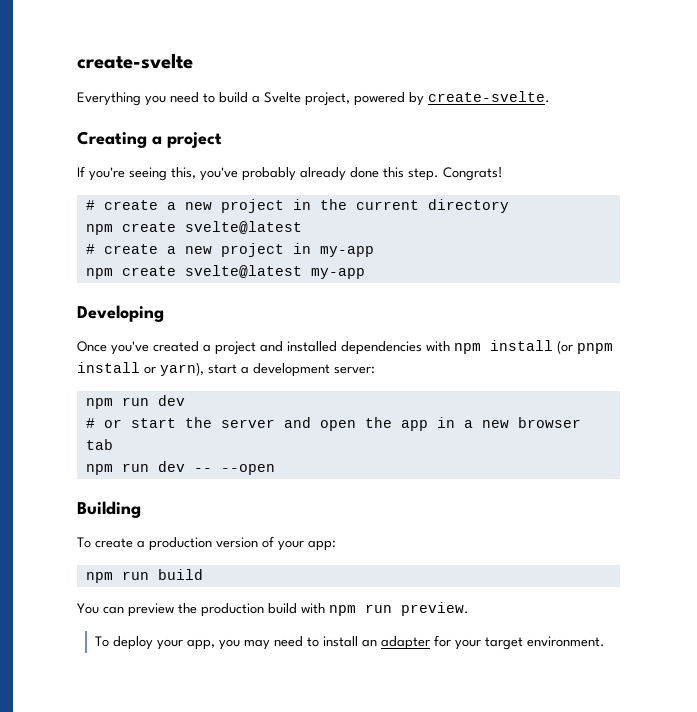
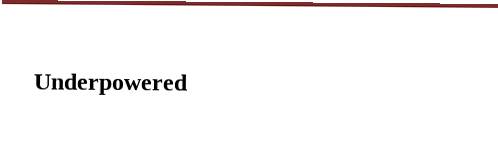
- create-svelte
- Everything you need to build a Svelte project, powered by create-svelte.
- Creating a project
- If you're seeing this, you've probably already done this step. Congrats!
- # create a new project in the current directory
- npm create svelte@latest
- # create a new project in my-app
- npm create svelte@latest my-app
- Developing
- Once you've created a project and installed dependencies with npm install (or pnpm install or yarn), start a development server:
- npm run dev
- # or start the server and open the app in a new browser tab
- npm run dev -- --open
- Building
- To create a production version of your app:
- npm run build
- You can preview the production build with npm run preview.
- To deploy your app, you may need to install an adapter for your target environment.
+ Underpowered

